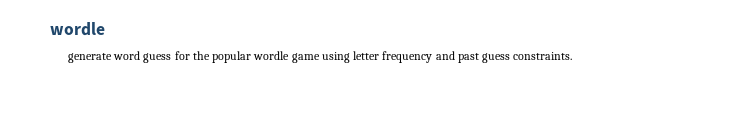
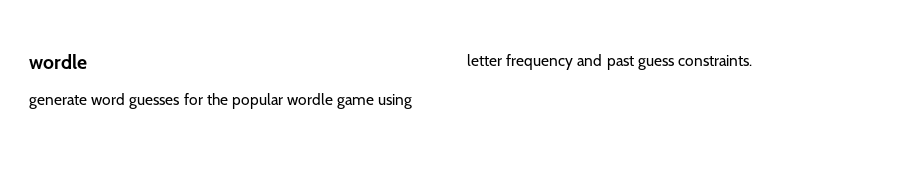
- generate word guess for the popular wordle game using letter frequency and past guess constraints.
+ generate word guesses for the popular wordle game using letter frequency and past guess constraints.

